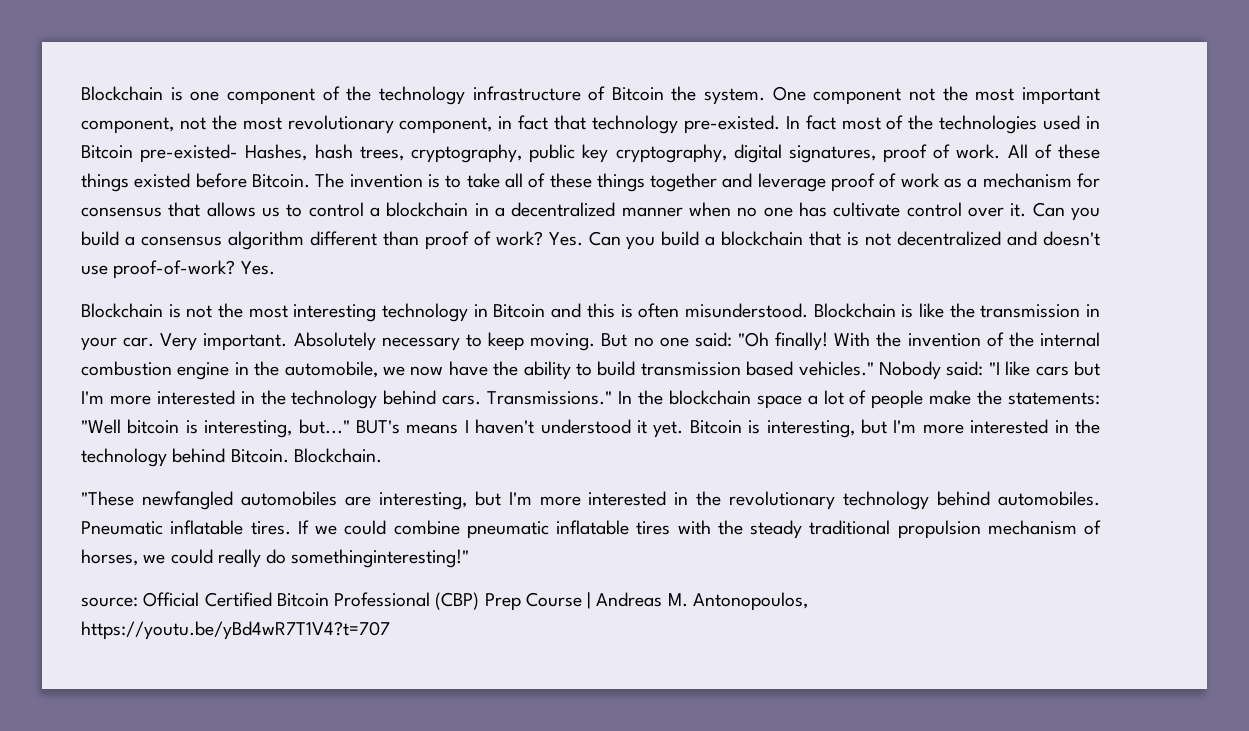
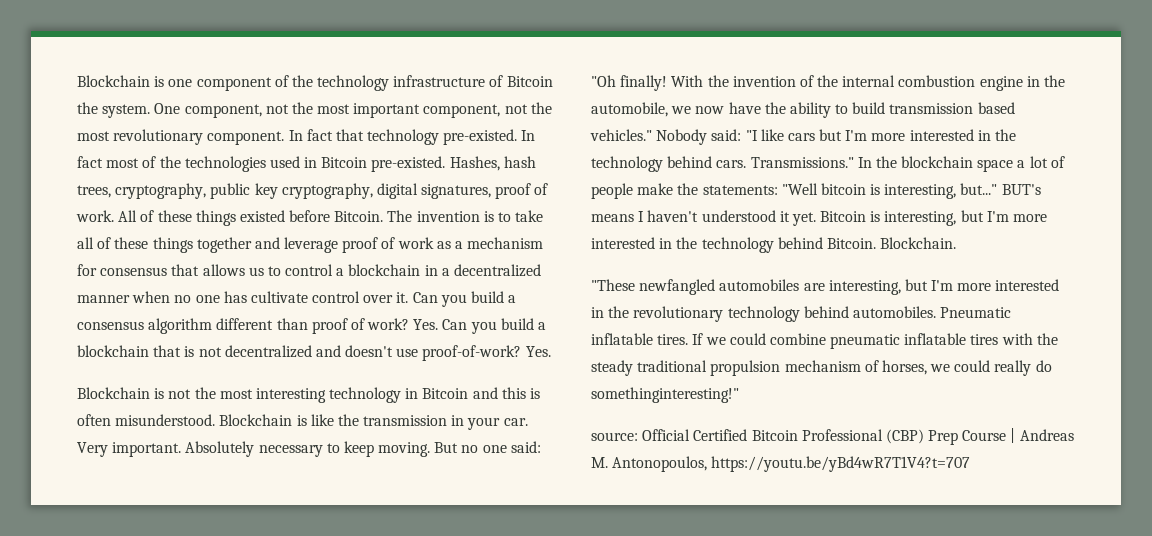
- One component not the most important component, not the most revolutionary component, in fact that technology pre-existed.
+ One component, not the most important component, not the most revolutionary component. In fact that technology pre-existed.
- In fact most of the technologies used in Bitcoin pre-existed- Hashes, hash trees, cryptography, public key cryptography, digital signatures, proof of work.
+ In fact most of the technologies used in Bitcoin pre-existed. Hashes, hash trees, cryptography, public key cryptography, digital signatures, proof of work.

